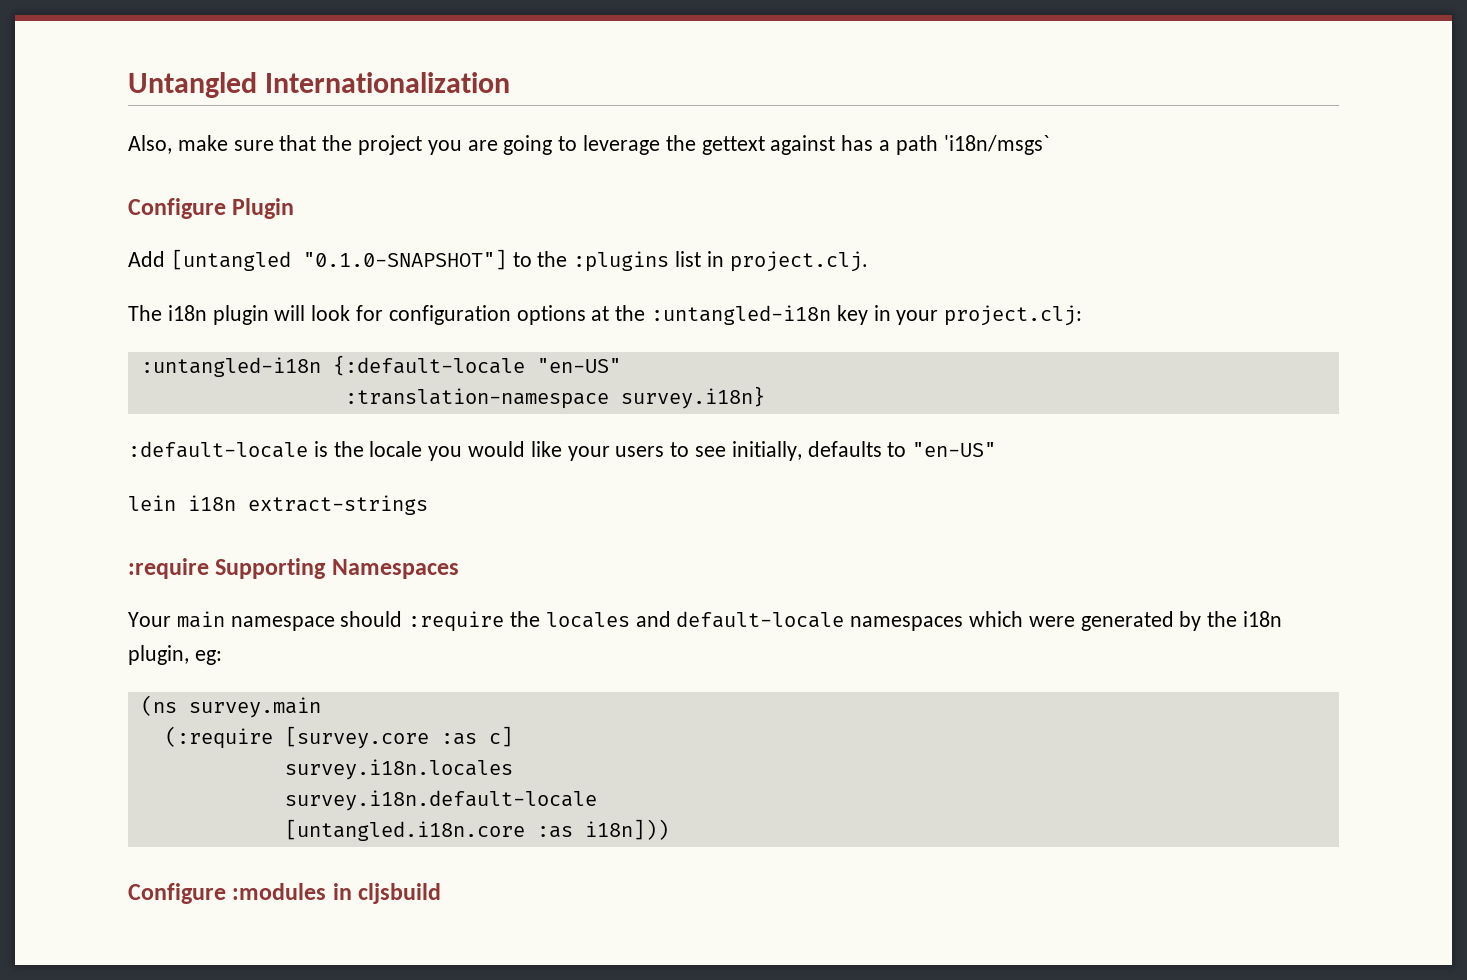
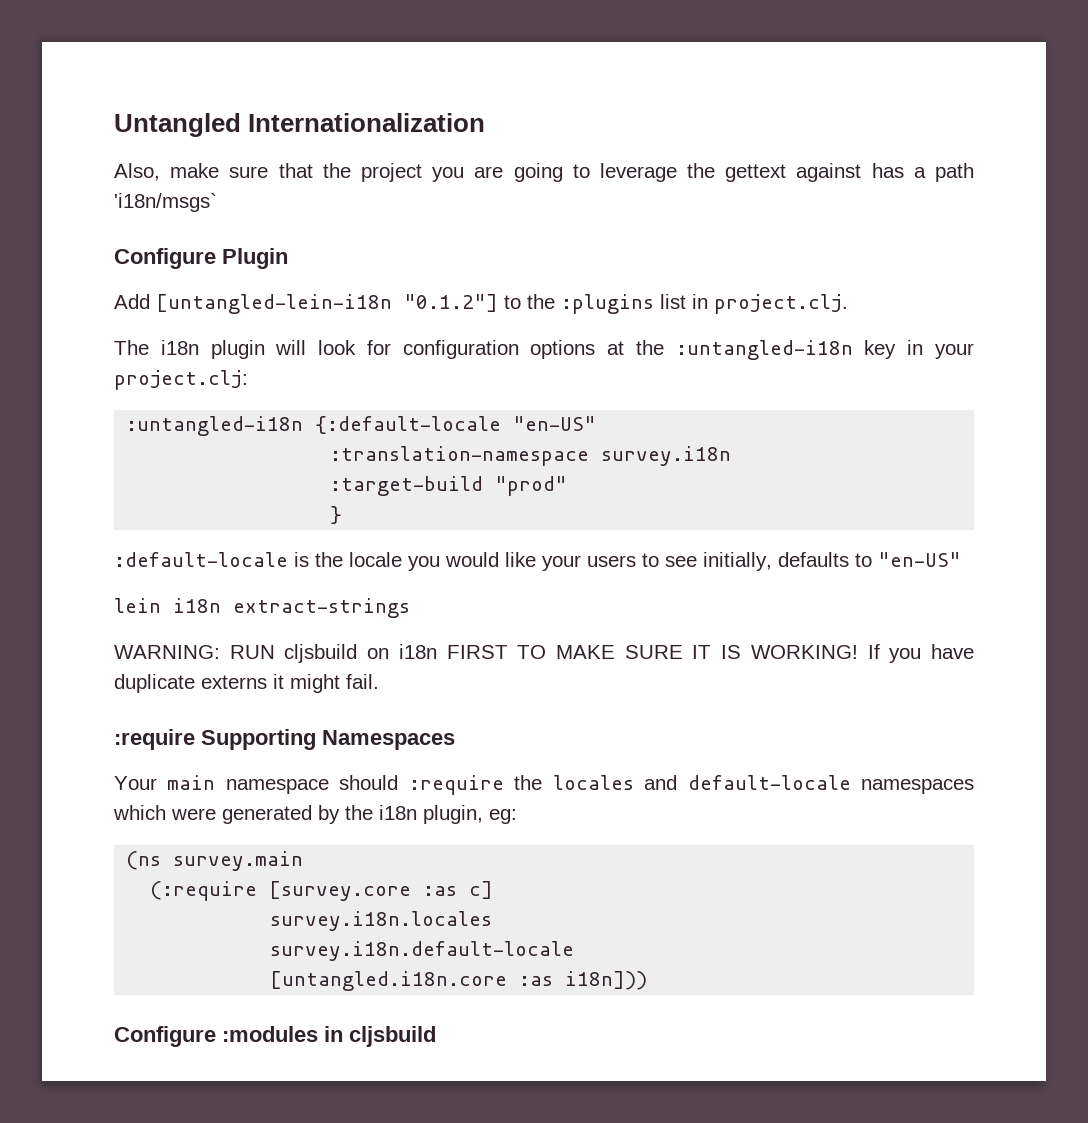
- Add [untangled "0.1.0-SNAPSHOT"] to the :plugins list in project.clj.
+ Add [untangled-lein-i18n "0.1.2"] to the :plugins list in project.clj.
- :translation-namespace survey.i18n}
+ :translation-namespace survey.i18n
+ :target-build "prod"
+ }
+ WARNING: RUN cljsbuild on i18n FIRST TO MAKE SURE IT IS WORKING! If you have duplicate externs it might fail.

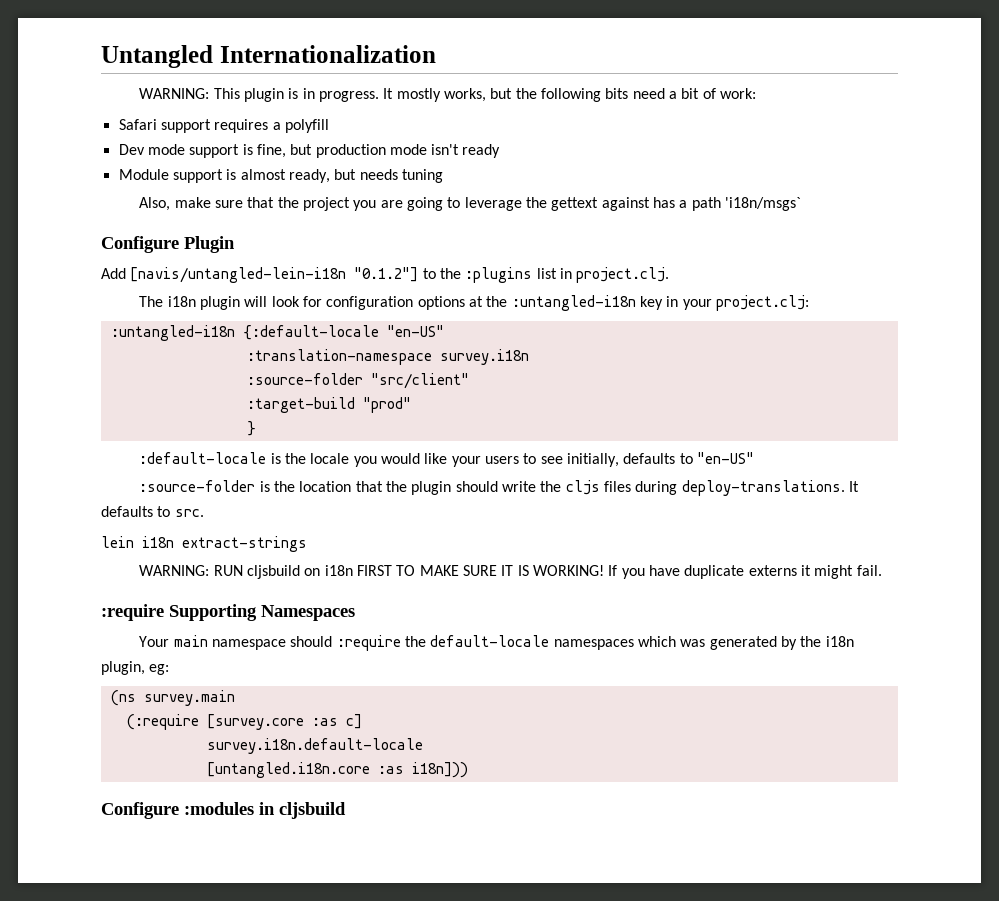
+ WARNING: This plugin is in progress. It mostly works, but the following bits need a bit of work:
+ Safari support requires a polyfill
+ Dev mode support is fine, but production mode isn't ready
+ Module support is almost ready, but needs tuning
- Add [untangled-lein-i18n "0.1.2"] to the :plugins list in project.clj.
+ Add [navis/untangled-lein-i18n "0.1.2"] to the :plugins list in project.clj.
+ :source-folder "src/client"
+ :source-folder is the location that the plugin should write the cljs files during deploy-translations. It defaults to src.
- Your main namespace should :require the locales and default-locale namespaces which were generated by the i18n plugin, eg:
+ Your main namespace should :require the default-locale namespaces which was generated by the i18n plugin, eg:
- survey.i18n.locales

